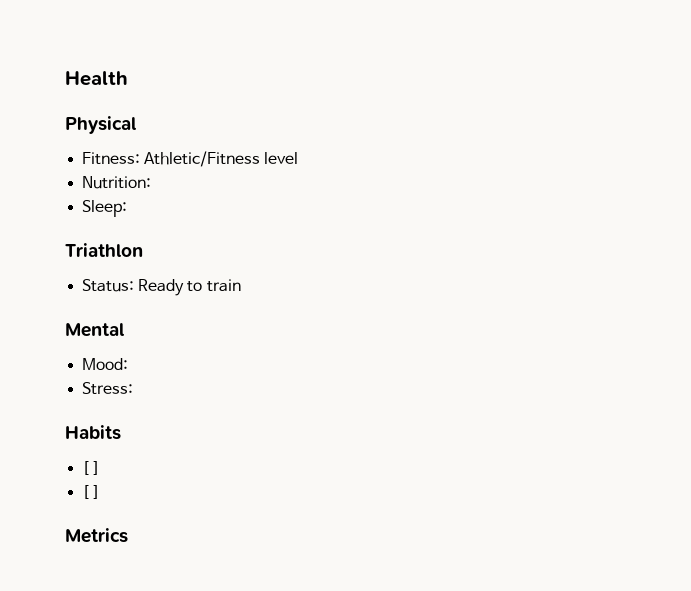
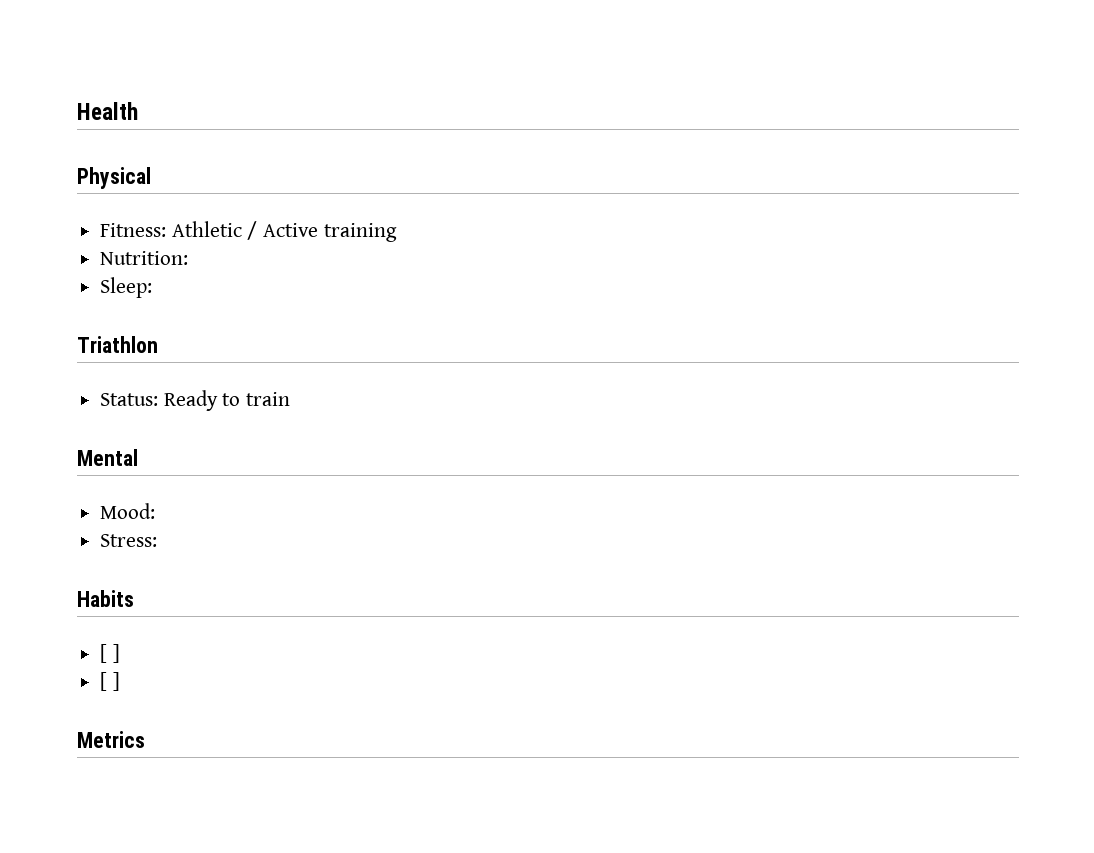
- Fitness: Athletic/Fitness level
+ Fitness: Athletic / Active training

